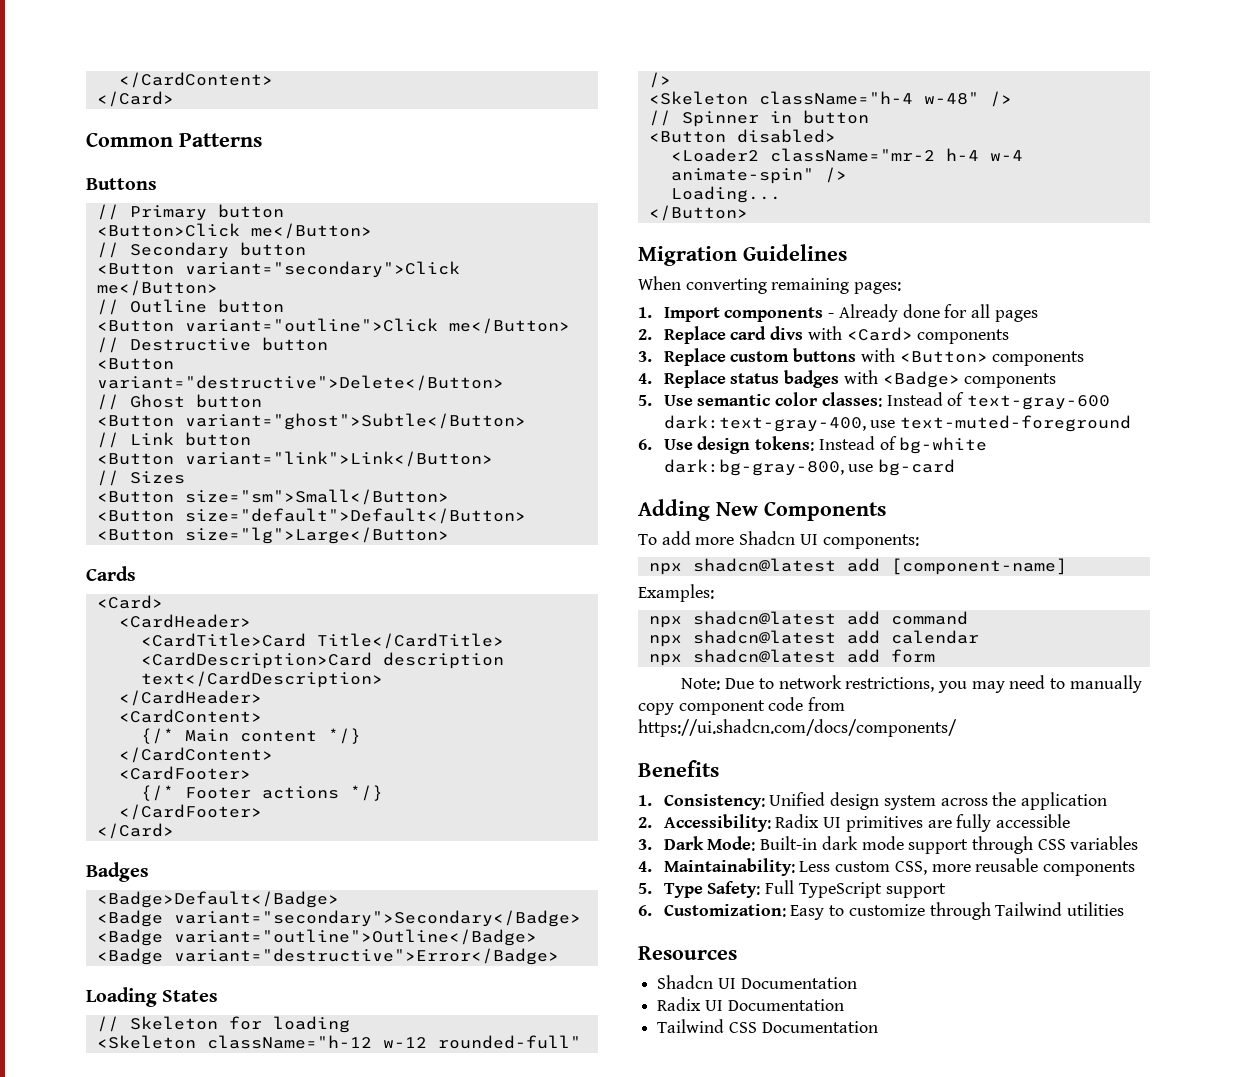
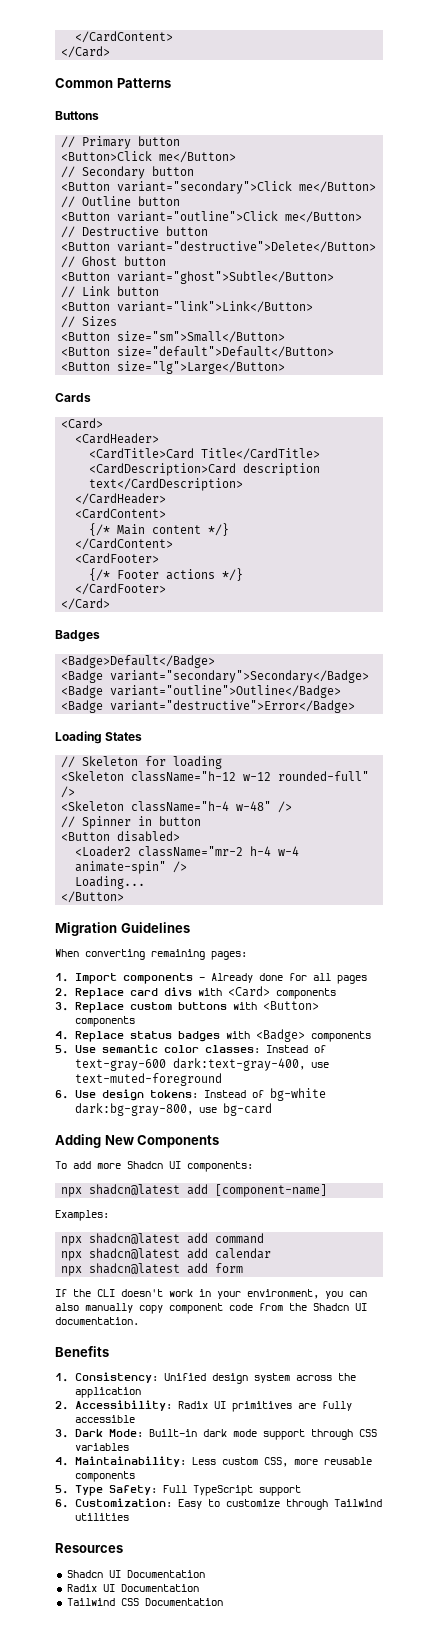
- Note: Due to network restrictions, you may need to manually copy component code from https://ui.shadcn.com/docs/components/
+ If the CLI doesn't work in your environment, you can also manually copy component code from the Shadcn UI documentation.

